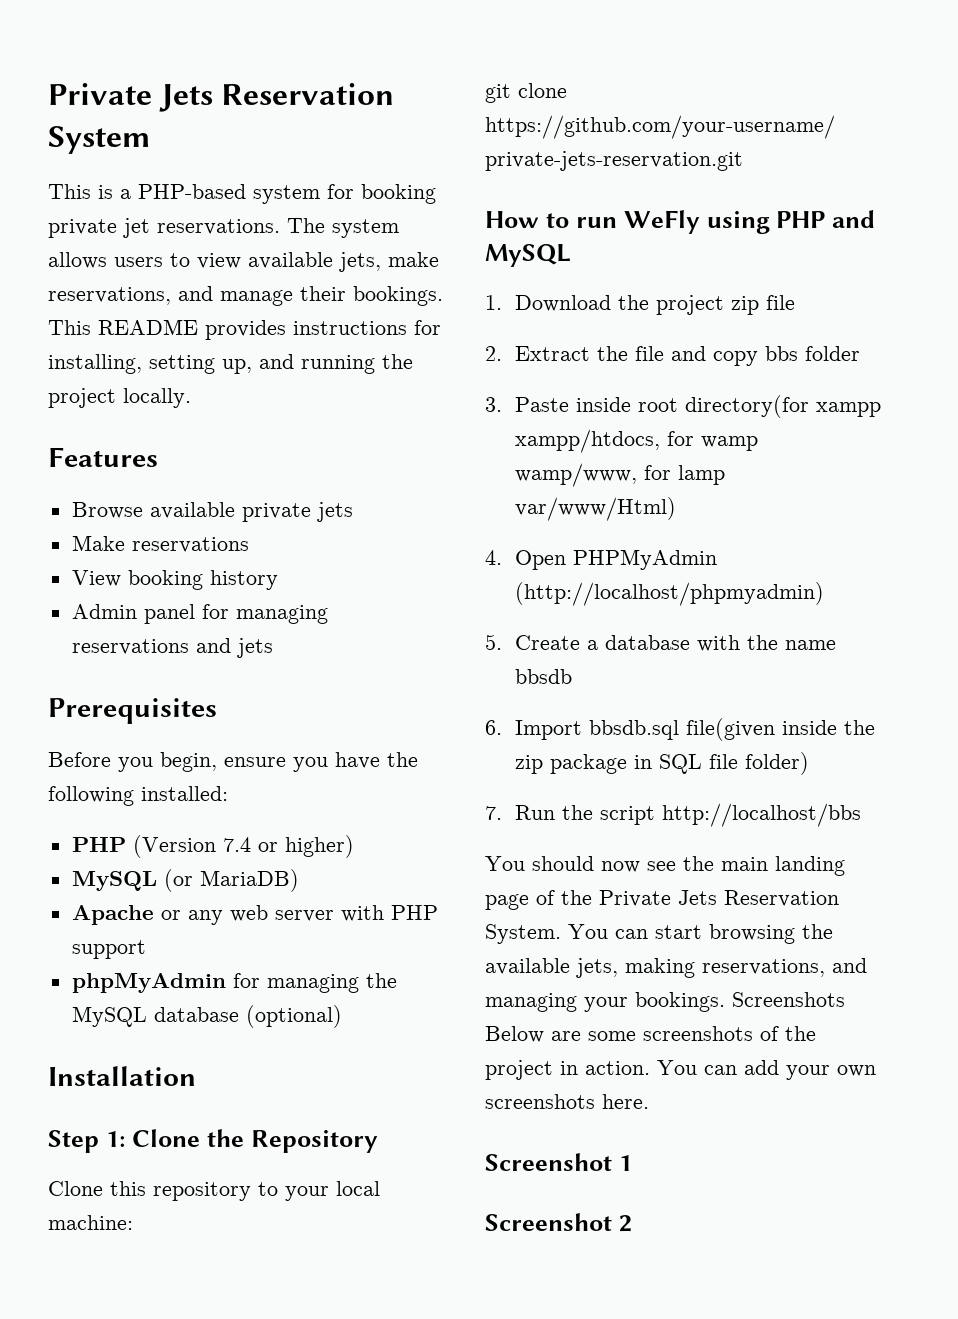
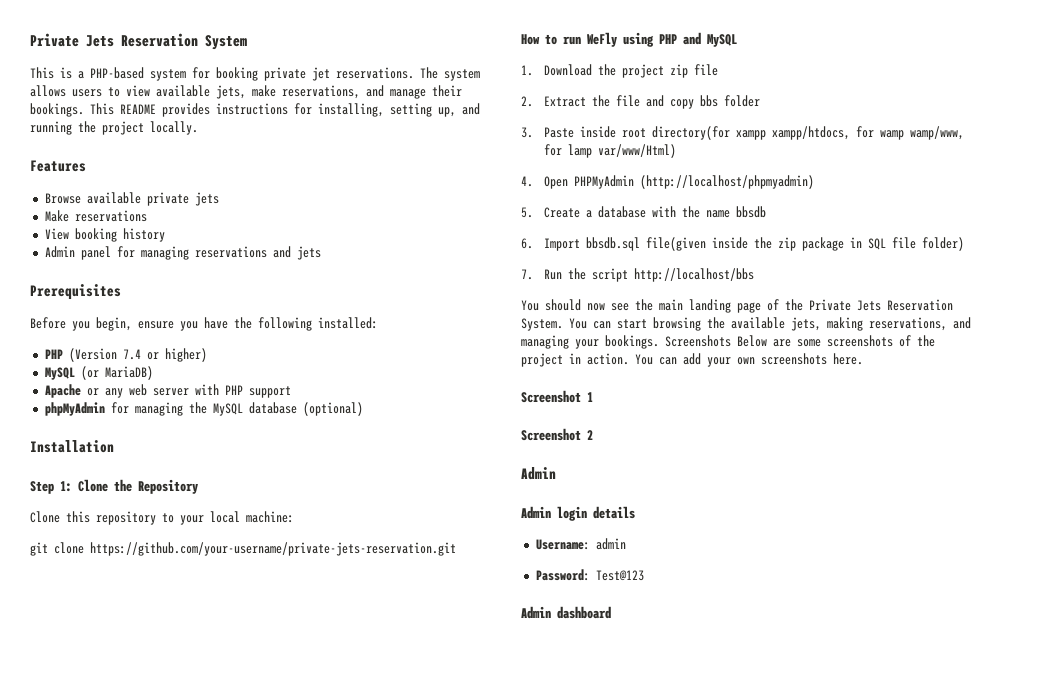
  Screenshot 2
+ Admin
+ Admin login details
+ Username: admin
+ Password: Test@123
+ Admin dashboard

